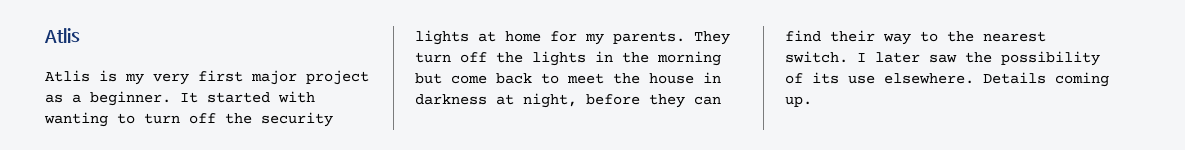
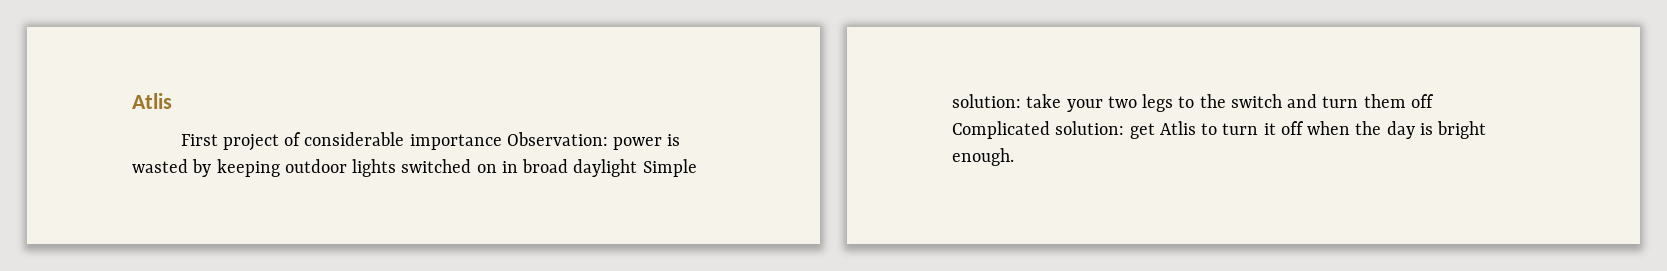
- Atlis is my very first major project as a beginner. It started with wanting to turn off the security lights at home for my parents. They turn off the lights in the morning but come back to meet the house in darkness at night, before they can find their way to the nearest switch. I later saw the possibility of its use elsewhere. Details coming up.
+ First project of considerable importance Observation: power is wasted by keeping outdoor lights switched on in broad daylight Simple solution: take your two legs to the switch and turn them off Complicated solution: get Atlis to turn it off when the day is bright enough.

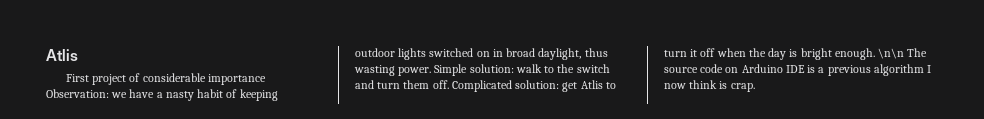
- First project of considerable importance Observation: power is wasted by keeping outdoor lights switched on in broad daylight Simple solution: take your two legs to the switch and turn them off Complicated solution: get Atlis to turn it off when the day is bright enough.
+ First project of considerable importance Observation: we have a nasty habit of keeping outdoor lights switched on in broad daylight, thus wasting power. Simple solution: walk to the switch and turn them off. Complicated solution: get Atlis to turn it off when the day is bright enough.
+ \n\n The source code on Arduino IDE is a previous algorithm I now think is crap.

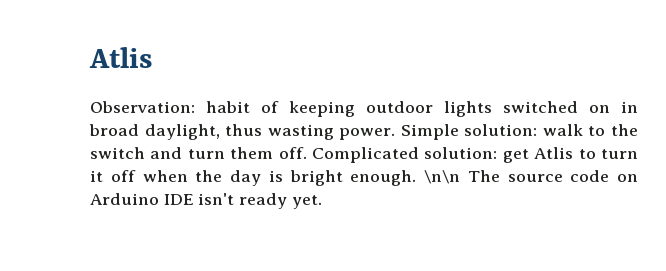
- First project of considerable importance Observation: we have a nasty habit of keeping outdoor lights switched on in broad daylight, thus wasting power.
+ Observation: habit of keeping outdoor lights switched on in broad daylight, thus wasting power.
- \n\n The source code on Arduino IDE is a previous algorithm I now think is crap.
+ \n\n The source code on Arduino IDE isn't ready yet.

